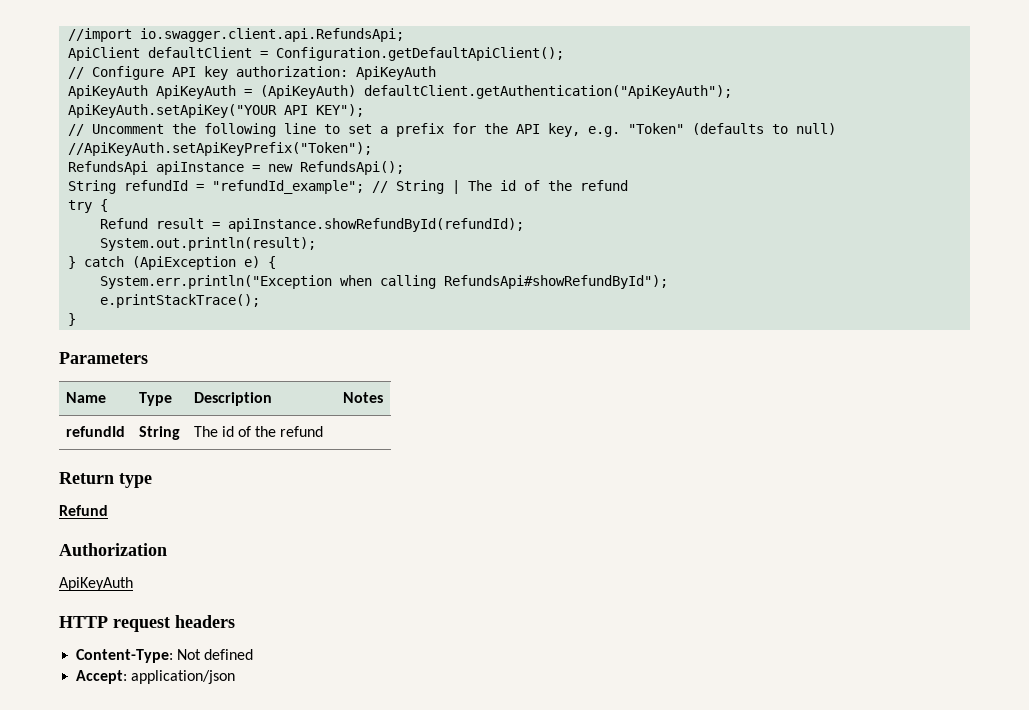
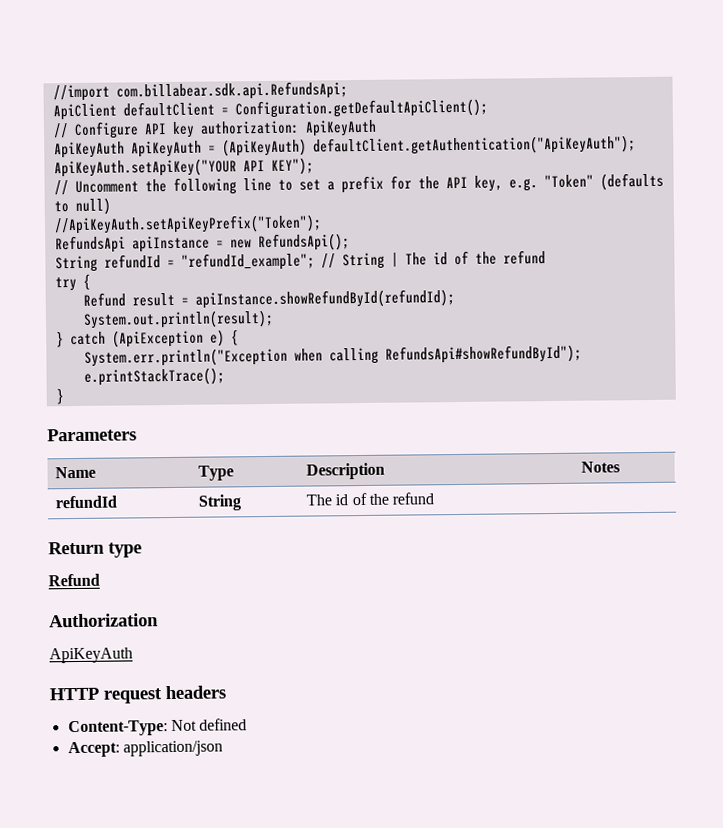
- //import io.swagger.client.api.RefundsApi;
+ //import com.billabear.sdk.api.RefundsApi;

